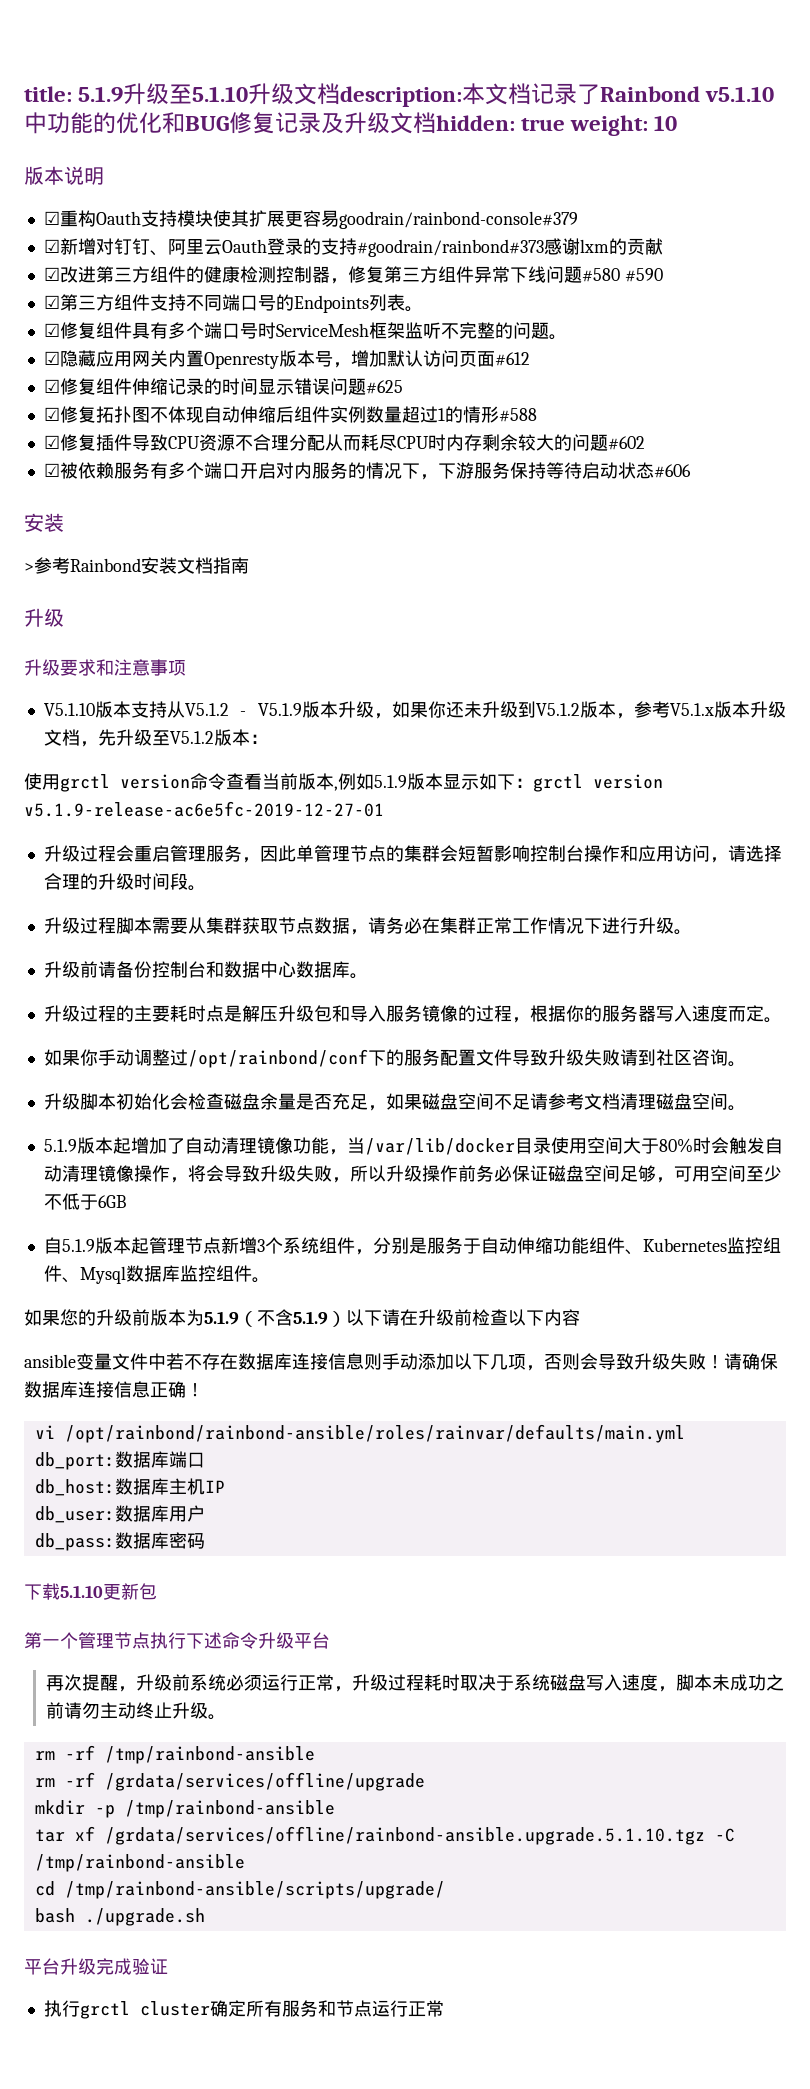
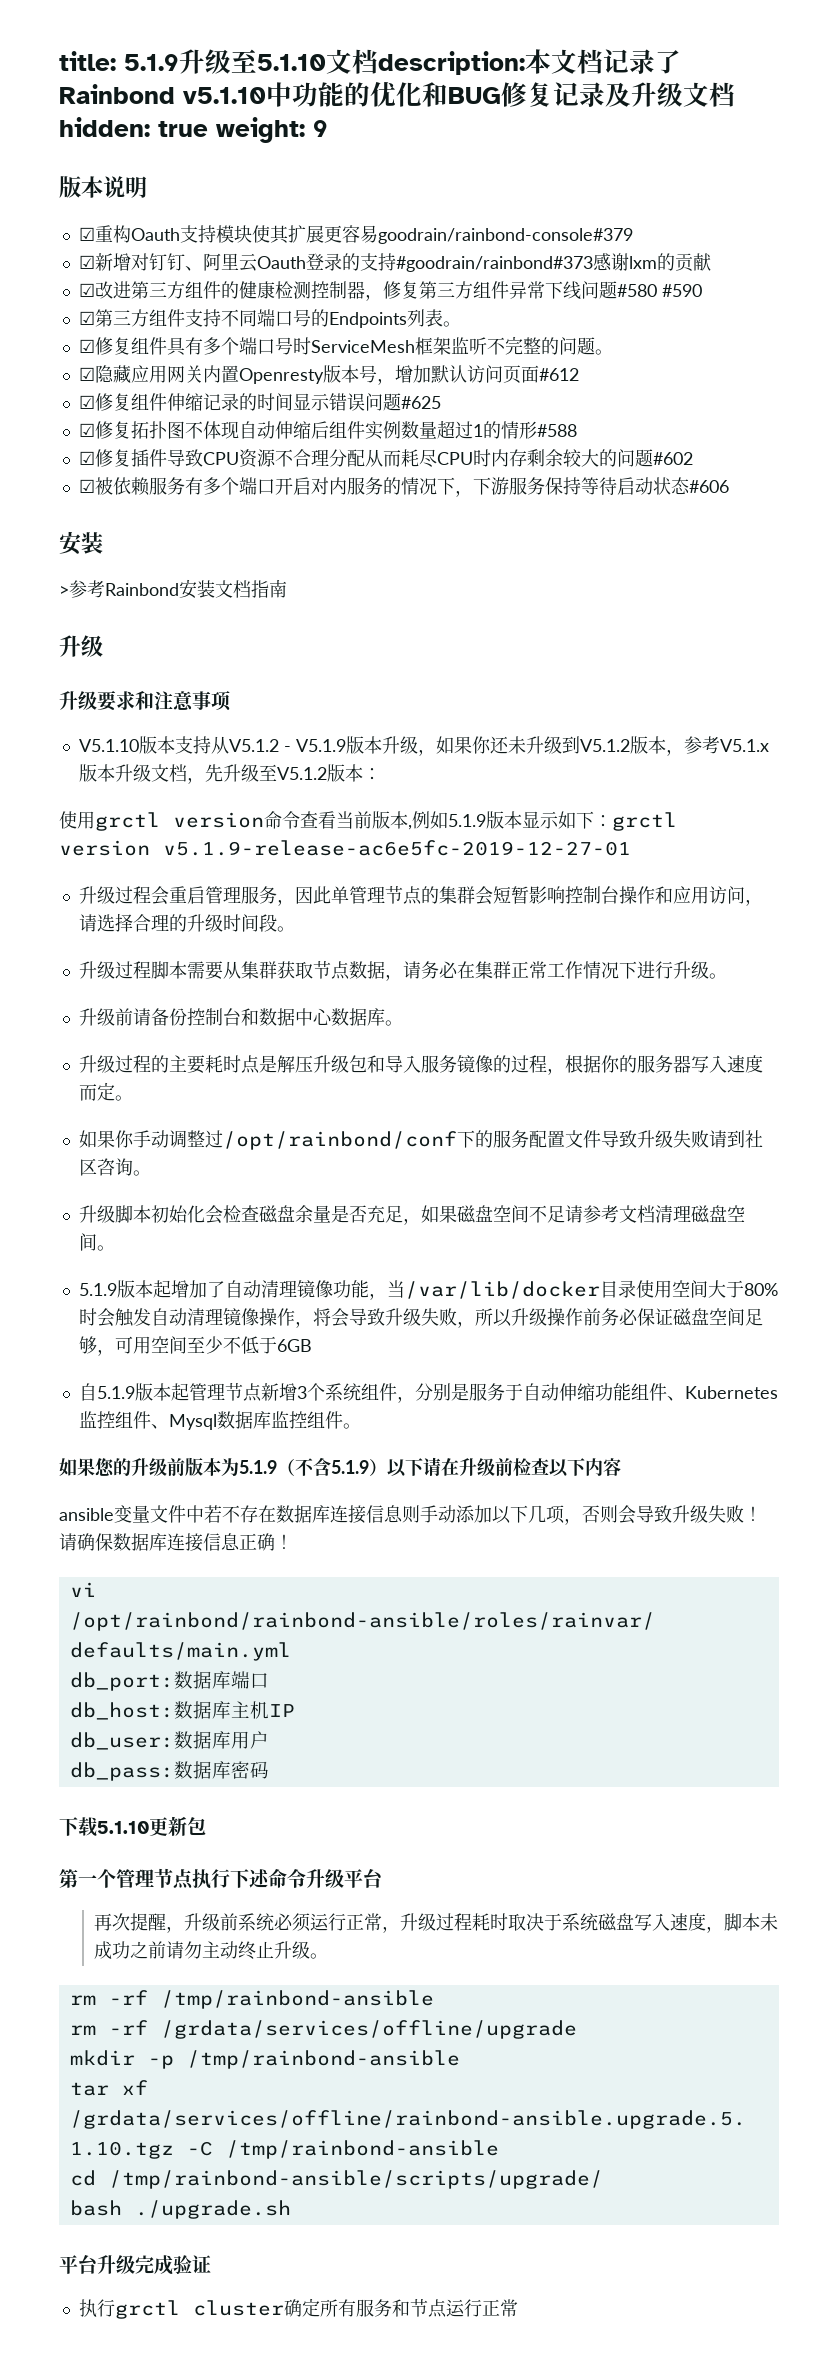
- title: 5.1.9升级至5.1.10升级文档description:本文档记录了Rainbond v5.1.10中功能的优化和BUG修复记录及升级文档hidden: true weight: 10
+ title: 5.1.9升级至5.1.10文档description:本文档记录了Rainbond v5.1.10中功能的优化和BUG修复记录及升级文档hidden: true weight: 9

